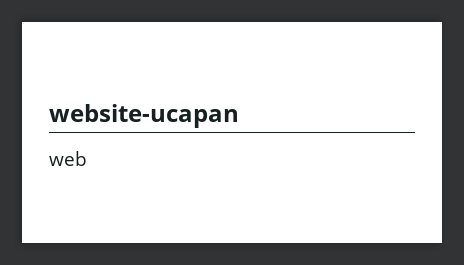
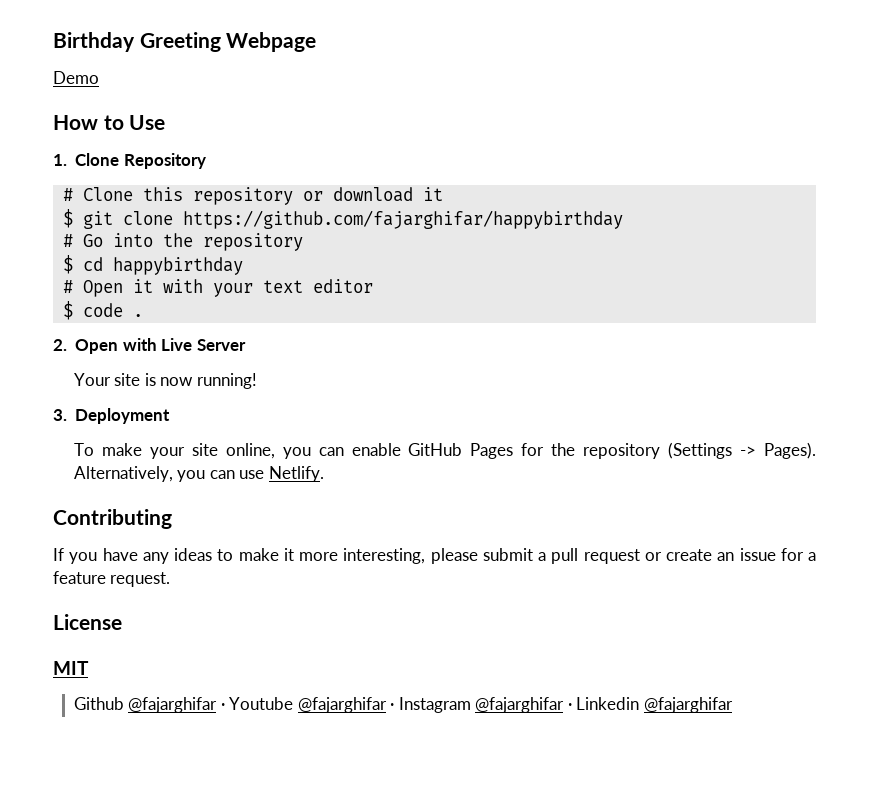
- website-ucapan
- web
+ Birthday Greeting Webpage
+ Demo
+ How to Use
+ 1. Clone Repository
+ # Clone this repository or download it
+ $ git clone https://github.com/fajarghifar/happybirthday
+ # Go into the repository
+ $ cd happybirthday
+ # Open it with your text editor
+ $ code .
+ 2. Open with Live Server
+ Your site is now running!
+ 3. Deployment
+ To make your site online, you can enable GitHub Pages for the repository (Settings -> Pages). Alternatively, you can use Netlify.
+ Contributing
+ If you have any ideas to make it more interesting, please submit a pull request or create an issue for a feature request.
+ License
+ MIT
+ Github @fajarghifar · Youtube @fajarghifar · Instagram @fajarghifar · Linkedin @fajarghifar

